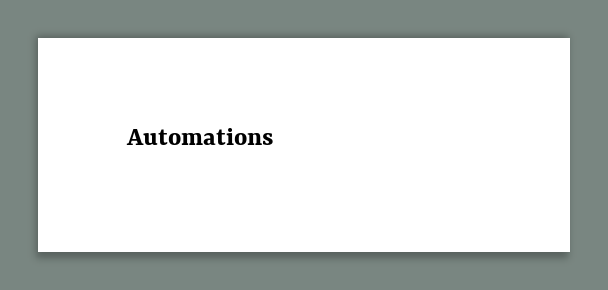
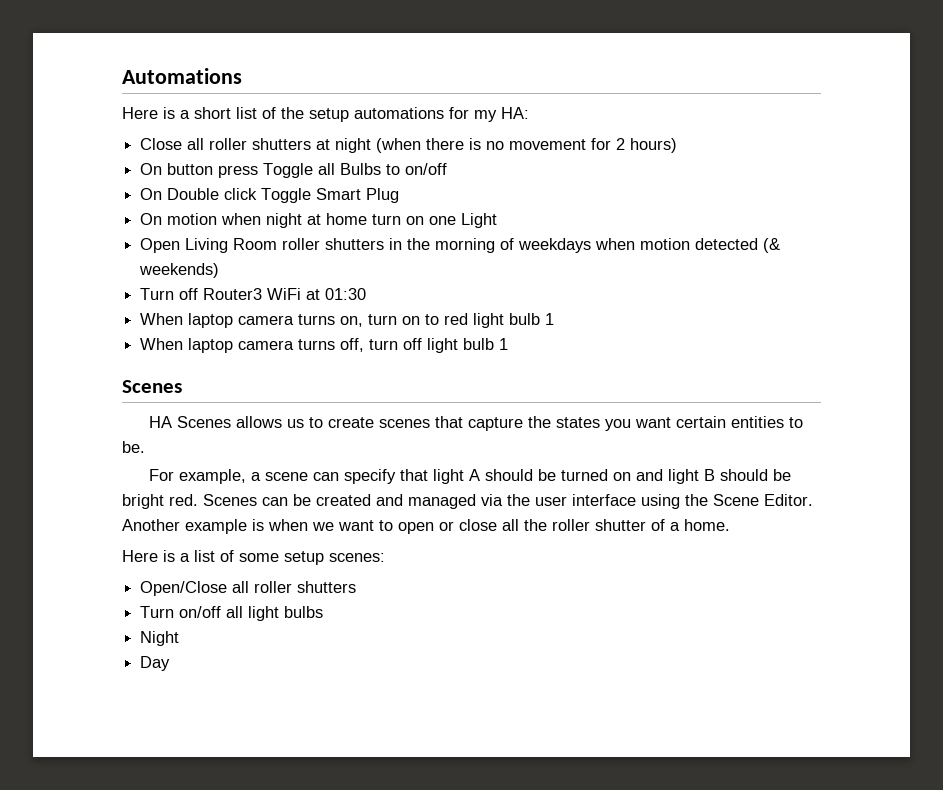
+ Here is a short list of the setup automations for my HA:
+ Close all roller shutters at night (when there is no movement for 2 hours)
+ On button press Toggle all Bulbs to on/off
+ On Double click Toggle Smart Plug
+ On motion when night at home turn on one Light
+ Open Living Room roller shutters in the morning of weekdays when motion detected (& weekends)
+ Turn off Router3 WiFi at 01:30
+ When laptop camera turns on, turn on to red light bulb 1
+ When laptop camera turns off, turn off light bulb 1
+ Scenes
+ HA Scenes allows us to create scenes that capture the states you want certain entities to be.
+ For example, a scene can specify that light A should be turned on and light B should be bright red. Scenes can be created and managed via the user interface using the Scene Editor. Another example is when we want to open or close all the roller shutter of a home.
+ Here is a list of some setup scenes:
+ Open/Close all roller shutters
+ Turn on/off all light bulbs
+ Night
+ Day

